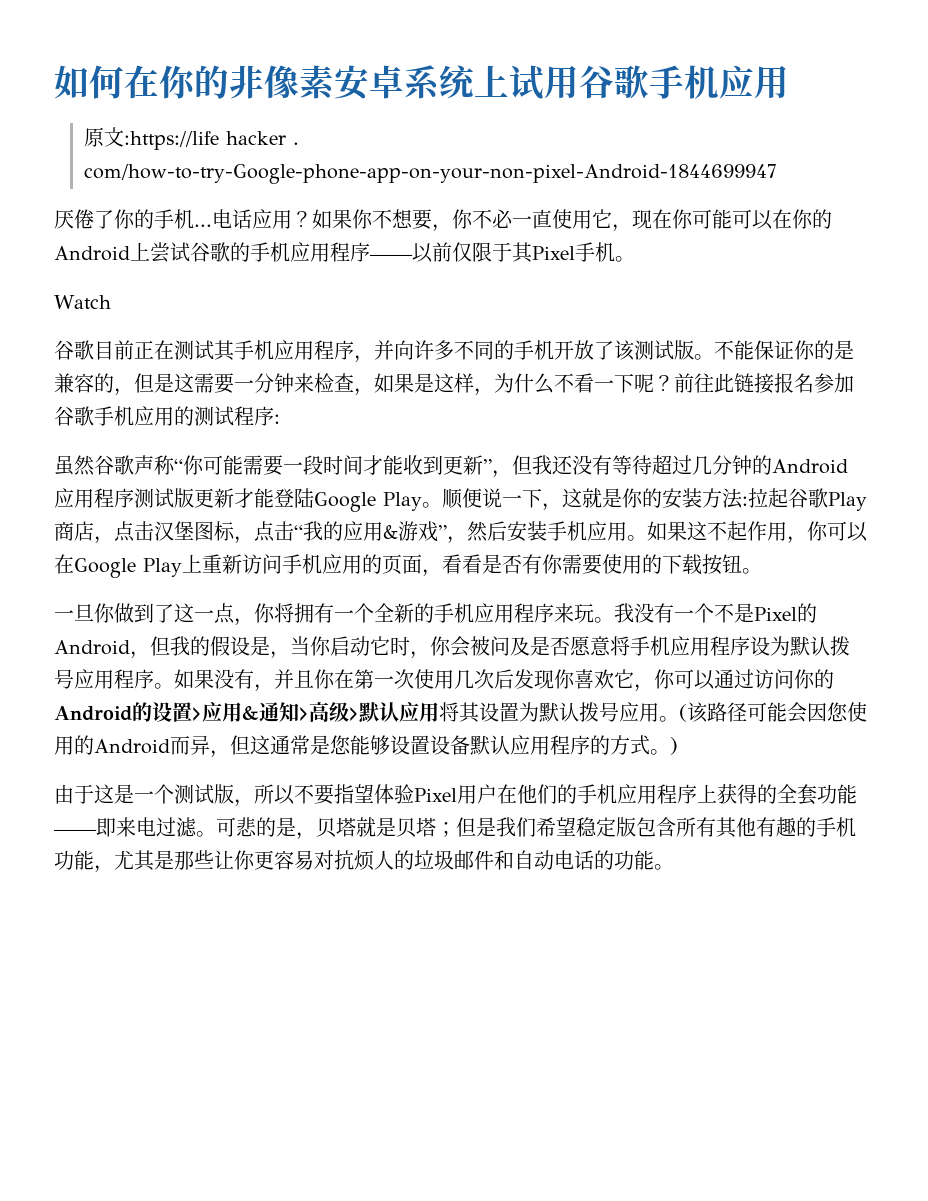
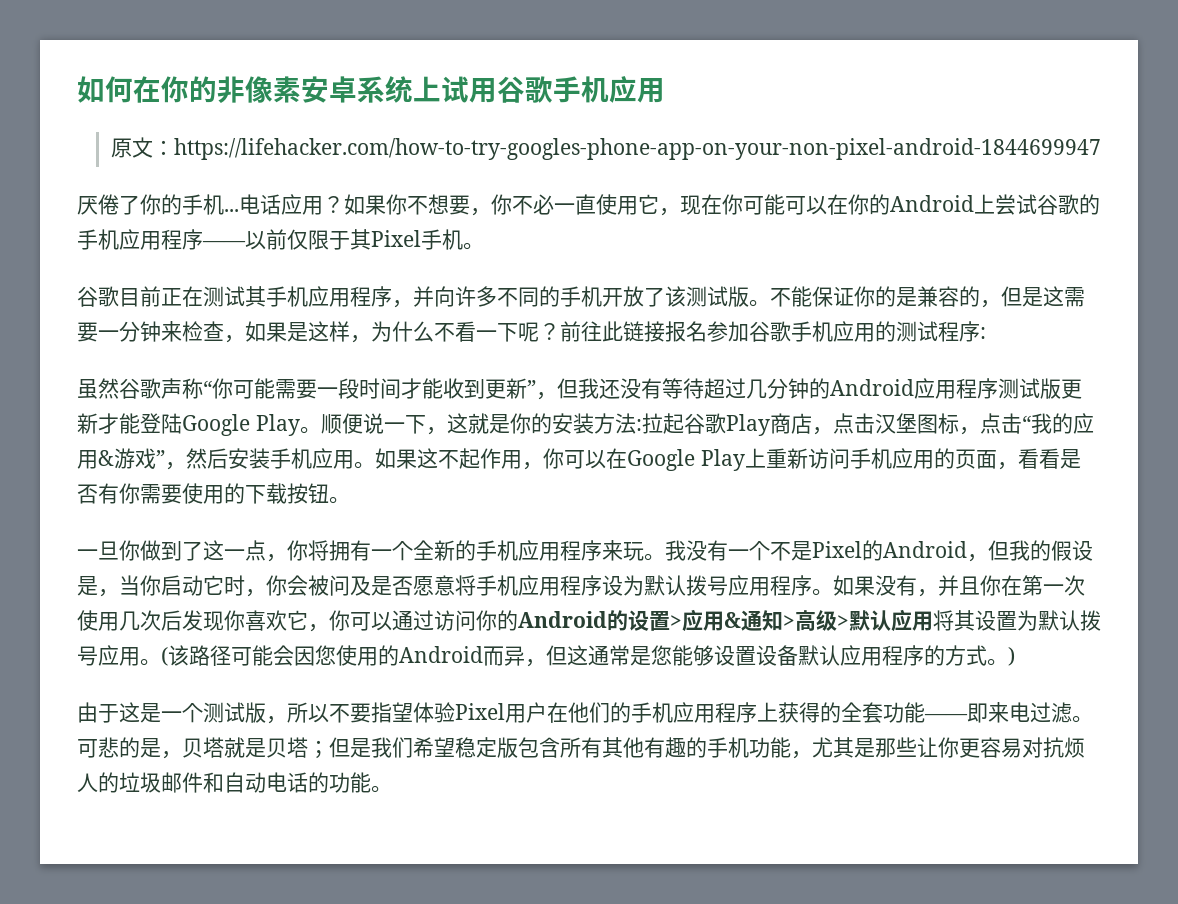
- 原文:https://life hacker . com/how-to-try-Google-phone-app-on-your-non-pixel-Android-1844699947
+ 原文：https://lifehacker.com/how-to-try-googles-phone-app-on-your-non-pixel-android-1844699947
- Watch

